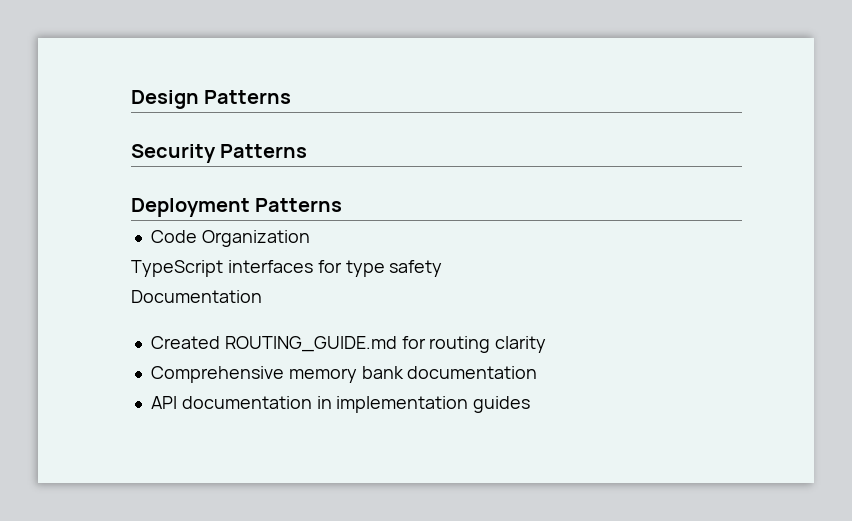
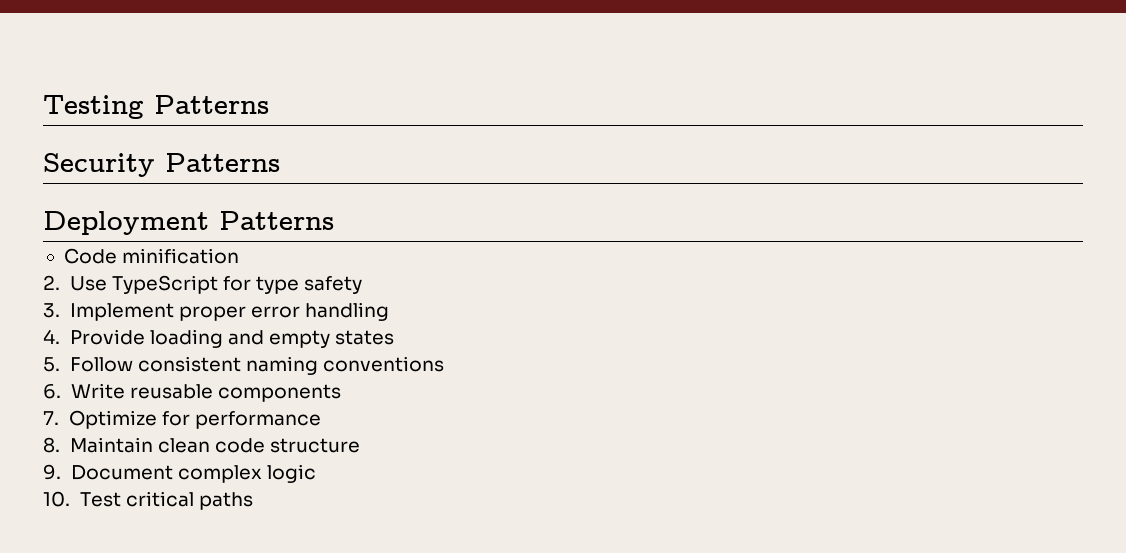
- Design Patterns
+ Testing Patterns
- Code Organization
- TypeScript interfaces for type safety
+ Code minification
+ 2. Use TypeScript for type safety
- Documentation
- Created ROUTING_GUIDE.md for routing clarity
- Comprehensive memory bank documentation
- API documentation in implementation guides
+ 3. Implement proper error handling
+ 4. Provide loading and empty states
+ 5. Follow consistent naming conventions
+ 6. Write reusable components
+ 7. Optimize for performance
+ 8. Maintain clean code structure
+ 9. Document complex logic
+ 10. Test critical paths

